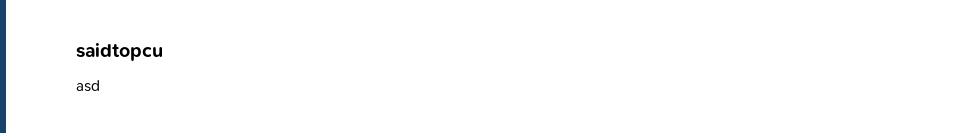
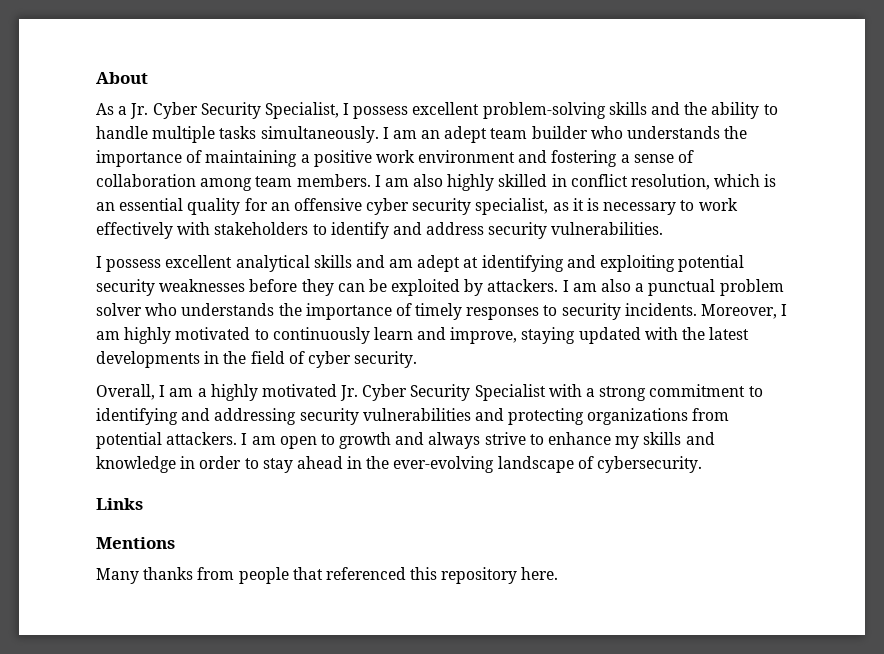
- saidtopcu
- asd
+ About
+ As a Jr. Cyber Security Specialist, I possess excellent problem-solving skills and the ability to handle multiple tasks simultaneously. I am an adept team builder who understands the importance of maintaining a positive work environment and fostering a sense of collaboration among team members. I am also highly skilled in conflict resolution, which is an essential quality for an offensive cyber security specialist, as it is necessary to work effectively with stakeholders to identify and address security vulnerabilities.
+ I possess excellent analytical skills and am adept at identifying and exploiting potential security weaknesses before they can be exploited by attackers. I am also a punctual problem solver who understands the importance of timely responses to security incidents. Moreover, I am highly motivated to continuously learn and improve, staying updated with the latest developments in the field of cyber security.
+ Overall, I am a highly motivated Jr. Cyber Security Specialist with a strong commitment to identifying and addressing security vulnerabilities and protecting organizations from potential attackers. I am open to growth and always strive to enhance my skills and knowledge in order to stay ahead in the ever-evolving landscape of cybersecurity.
+ Links
+ Mentions
+ Many thanks from people that referenced this repository here.

